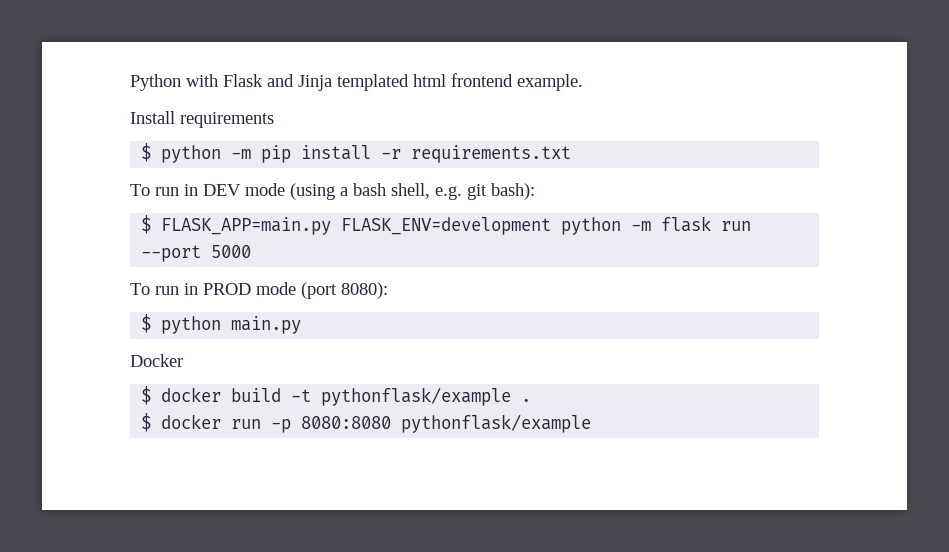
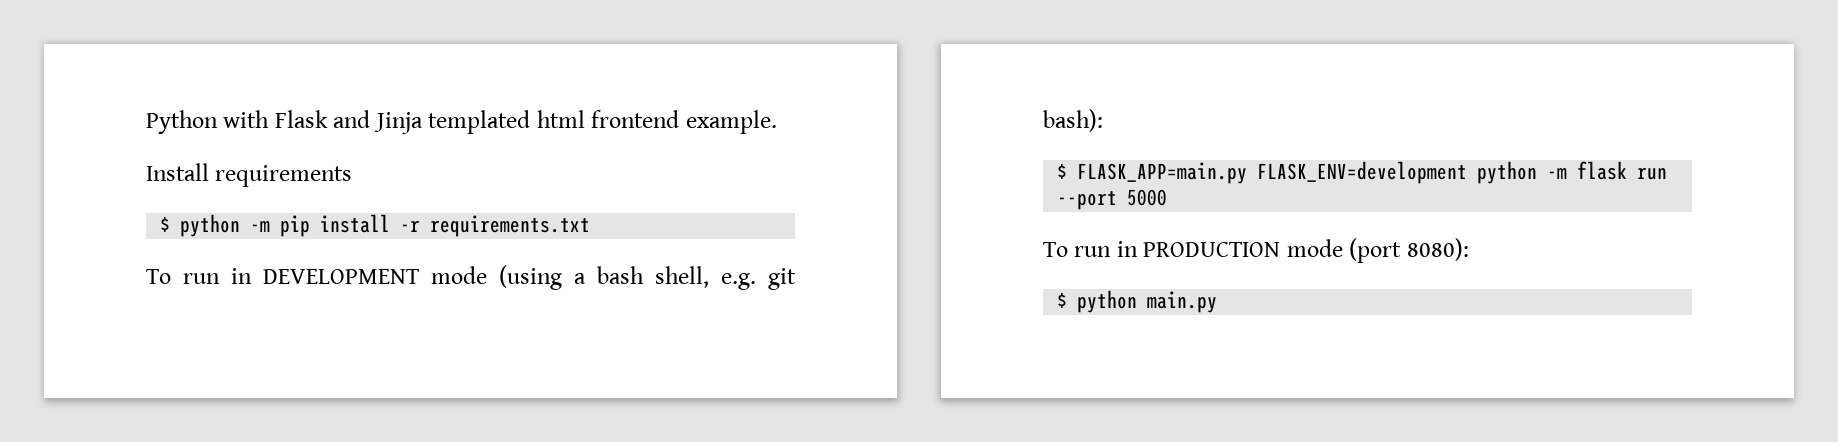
- To run in DEV mode (using a bash shell, e.g. git bash):
+ To run in DEVELOPMENT mode (using a bash shell, e.g. git bash):
- To run in PROD mode (port 8080):
+ To run in PRODUCTION mode (port 8080):
- Docker
- $ docker build -t pythonflask/example .
- $ docker run -p 8080:8080 pythonflask/example

